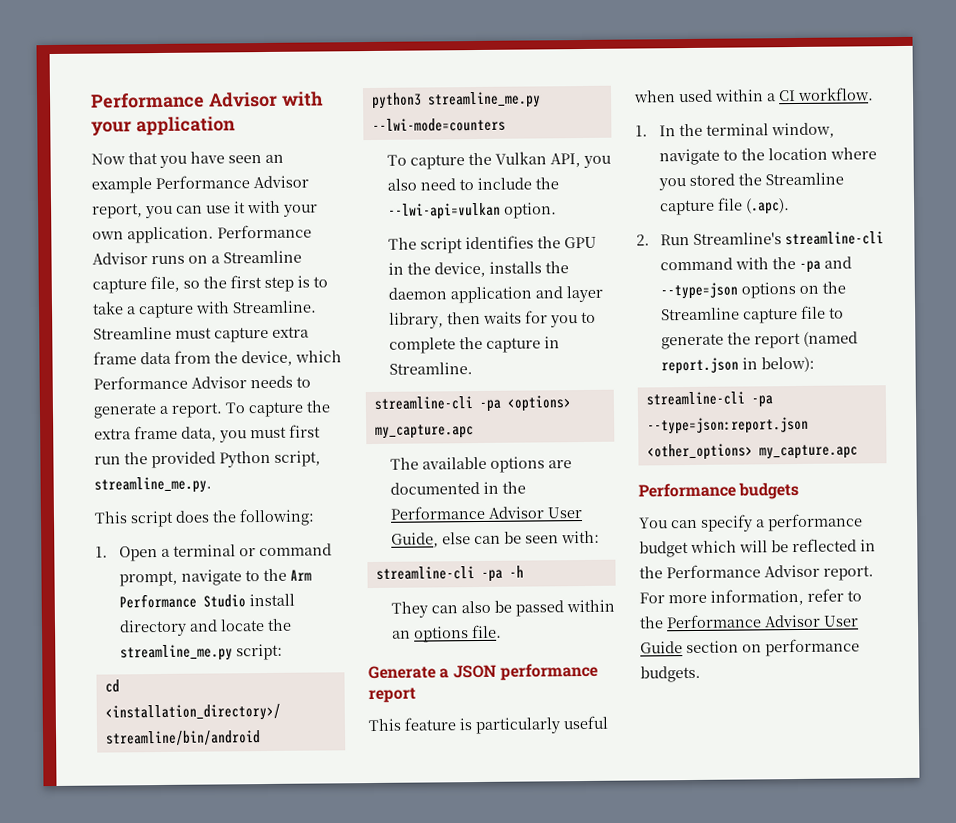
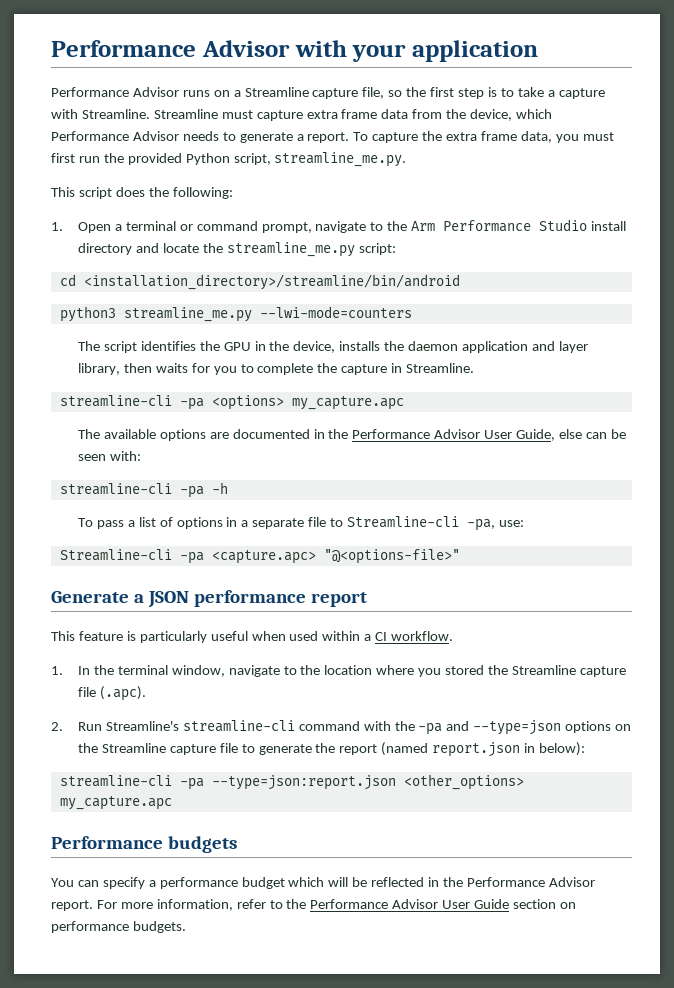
- Now that you have seen an example Performance Advisor report, you can use it with your own application.
- To capture the Vulkan API, you also need to include the --lwi-api=vulkan option.
- They can also be passed within an options file.
+ To pass a list of options in a separate file to Streamline-cli -pa, use:
+ Streamline-cli -pa <capture.apc> "@<options-file>"

